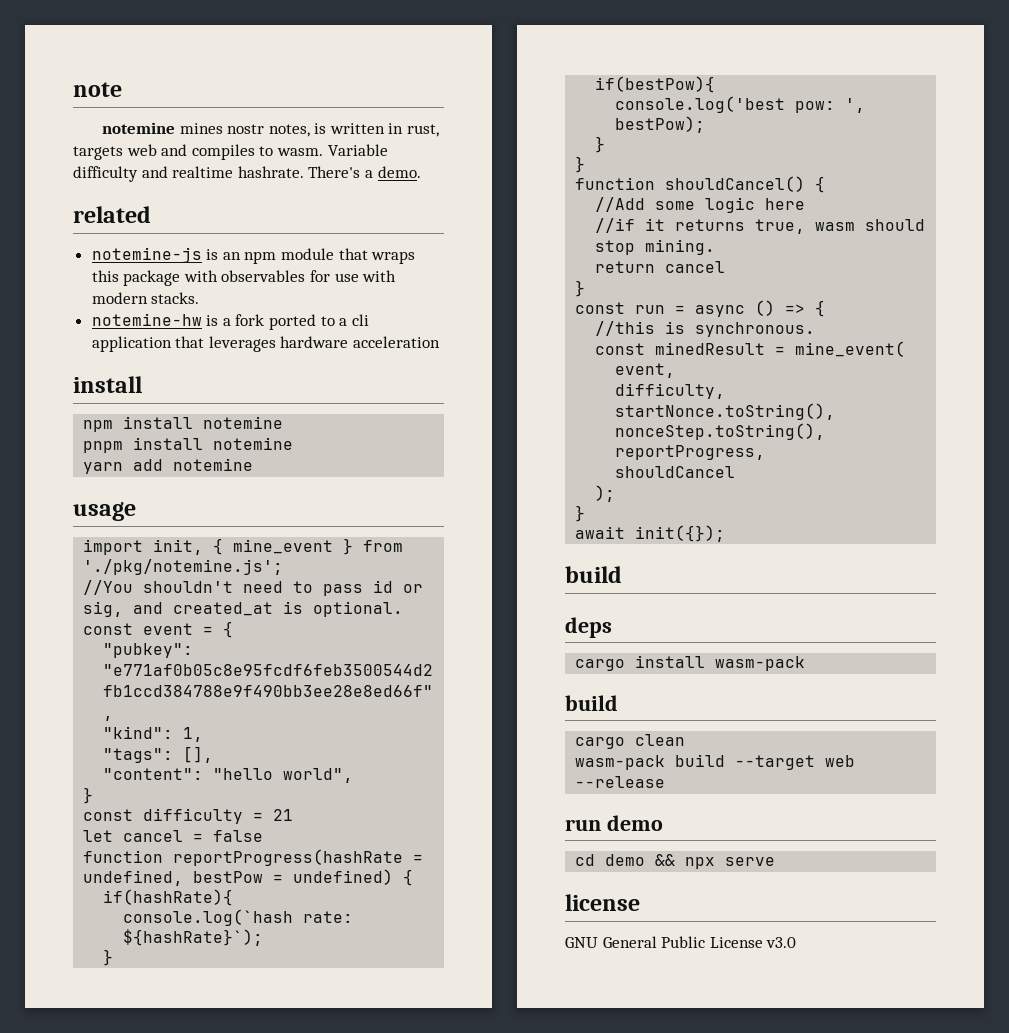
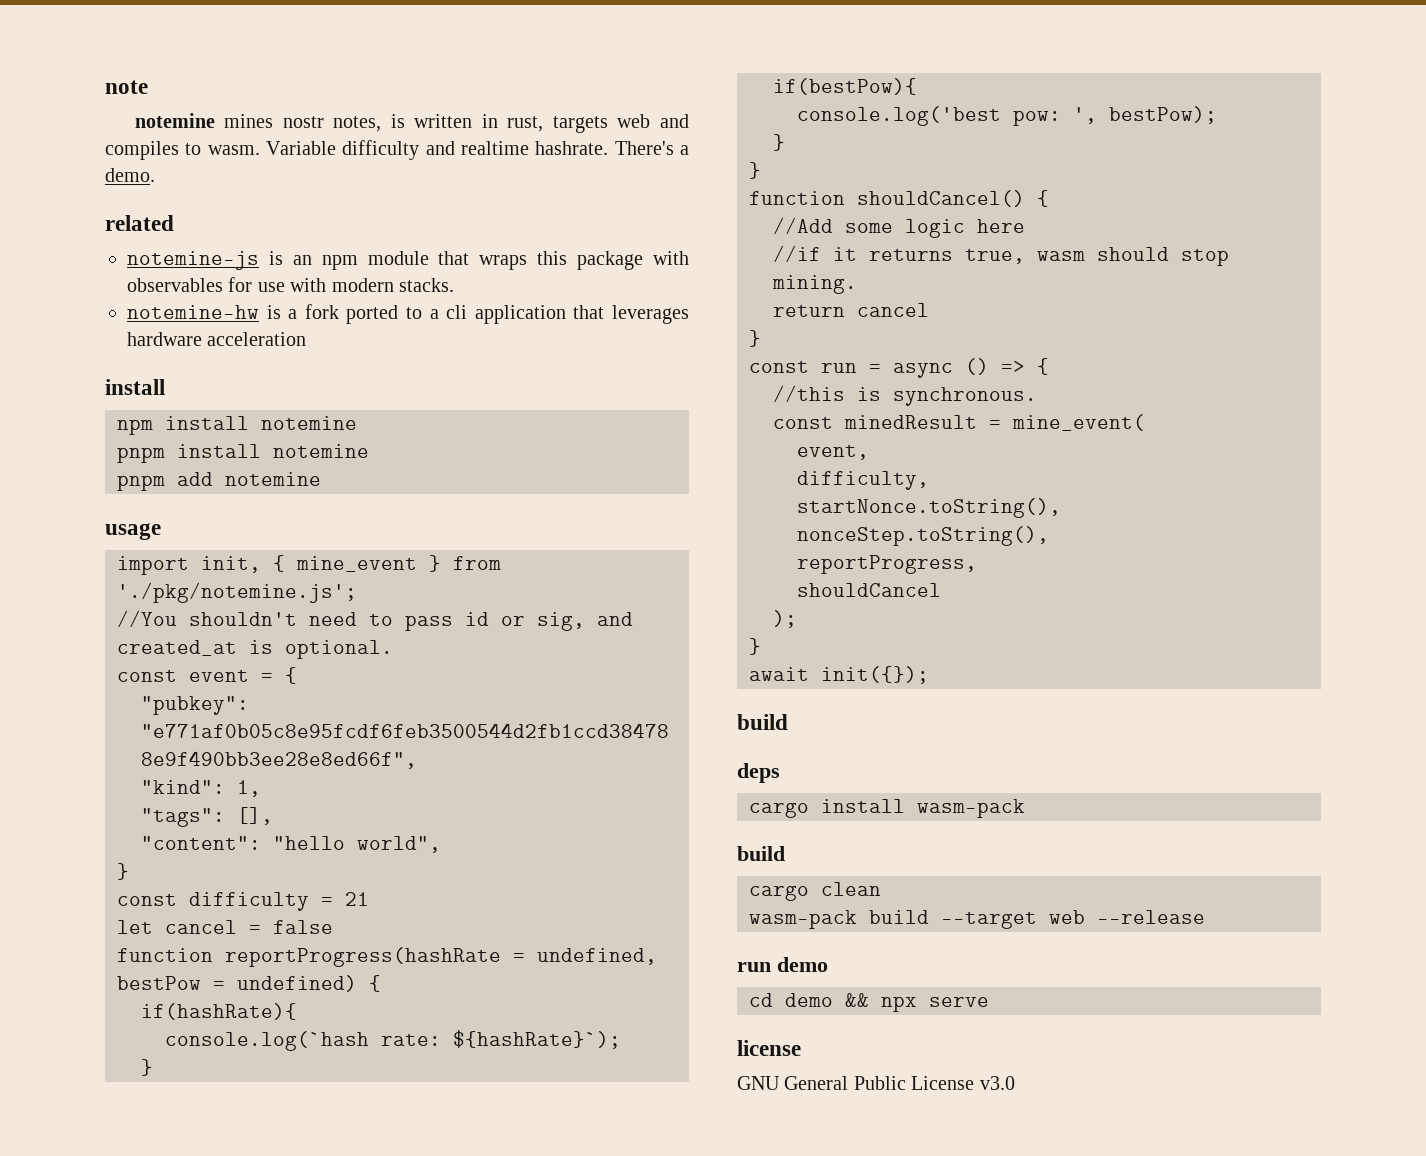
- yarn add notemine
+ pnpm add notemine

